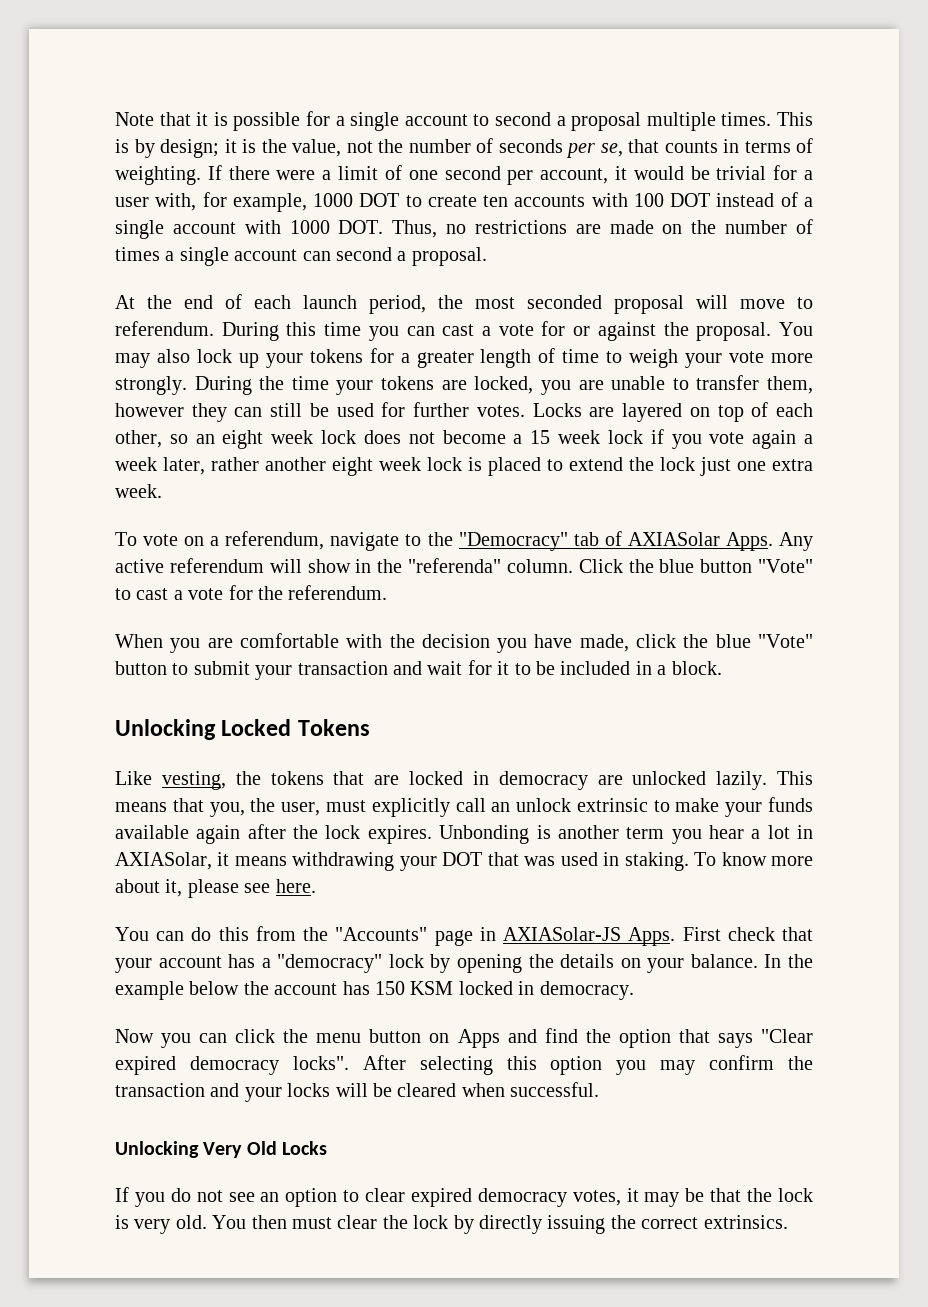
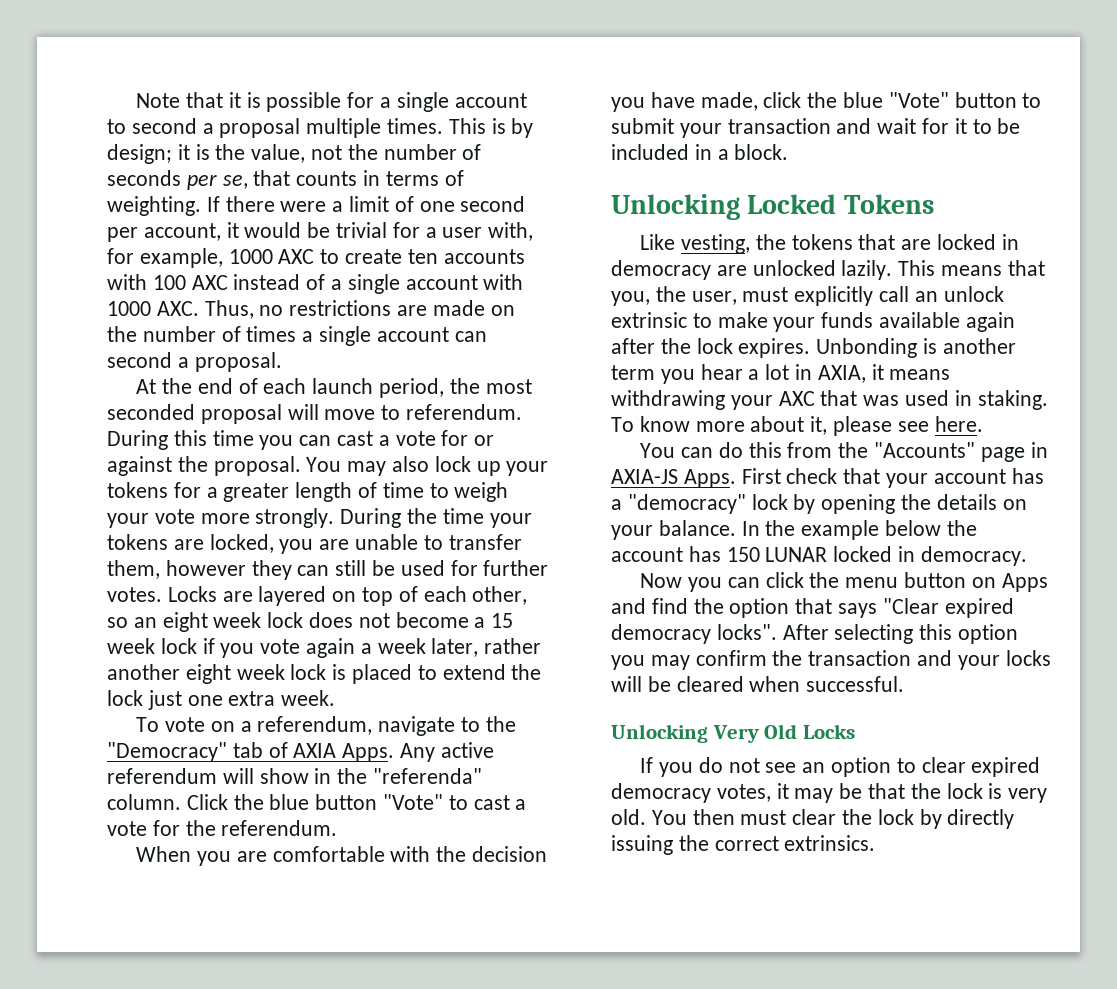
- If there were a limit of one second per account, it would be trivial for a user with, for example, 1000 DOT to create ten accounts with 100 DOT instead of a single account with 1000 DOT. Thus, no restrictions are made on the number of times a single account can second a proposal.
+ If there were a limit of one second per account, it would be trivial for a user with, for example, 1000 AXC to create ten accounts with 100 AXC instead of a single account with 1000 AXC. Thus, no restrictions are made on the number of times a single account can second a proposal.
- To vote on a referendum, navigate to the "Democracy" tab of AXIASolar Apps.
+ To vote on a referendum, navigate to the "Democracy" tab of AXIA Apps.
- Unbonding is another term you hear a lot in AXIASolar, it means withdrawing your DOT that was used in staking.
+ Unbonding is another term you hear a lot in AXIA, it means withdrawing your AXC that was used in staking.
- You can do this from the "Accounts" page in AXIASolar-JS Apps.
+ You can do this from the "Accounts" page in AXIA-JS Apps.
- In the example below the account has 150 KSM locked in democracy.
+ In the example below the account has 150 LUNAR locked in democracy.

